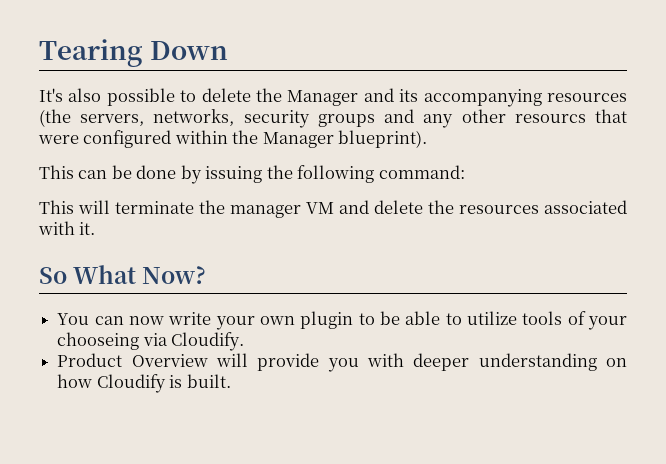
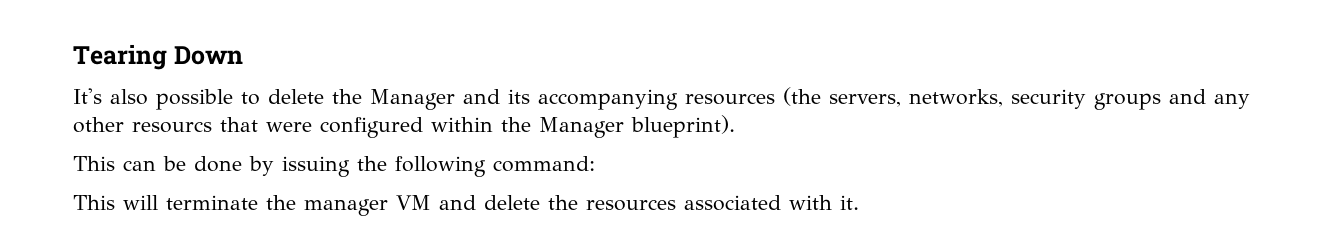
- So What Now?
- You can now write your own plugin to be able to utilize tools of your chooseing via Cloudify.
- Product Overview will provide you with deeper understanding on how Cloudify is built.

